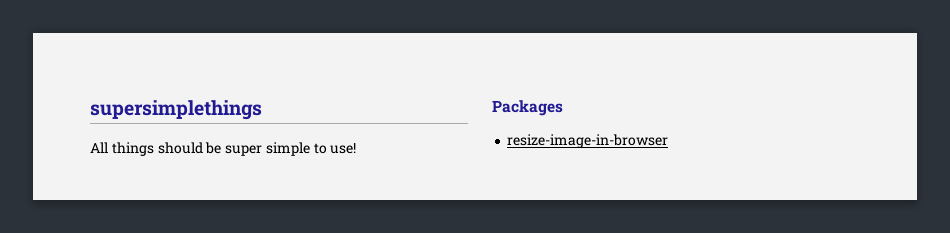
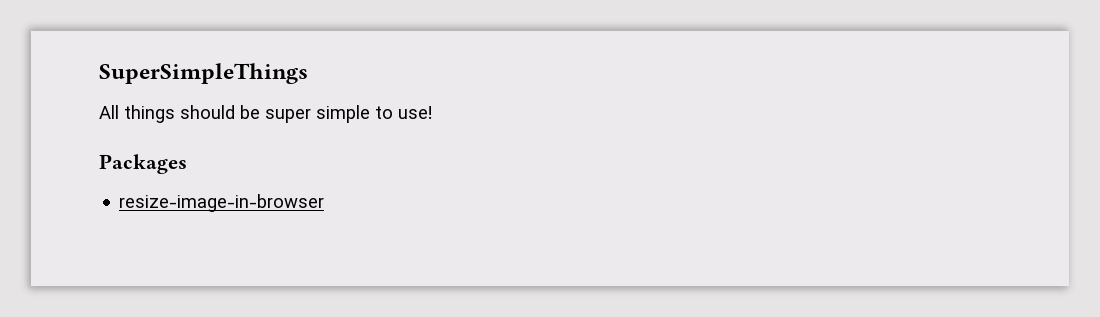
- supersimplethings
+ SuperSimpleThings

